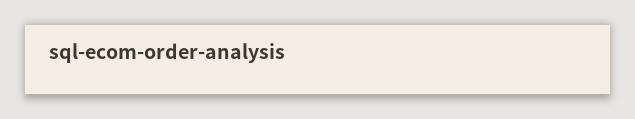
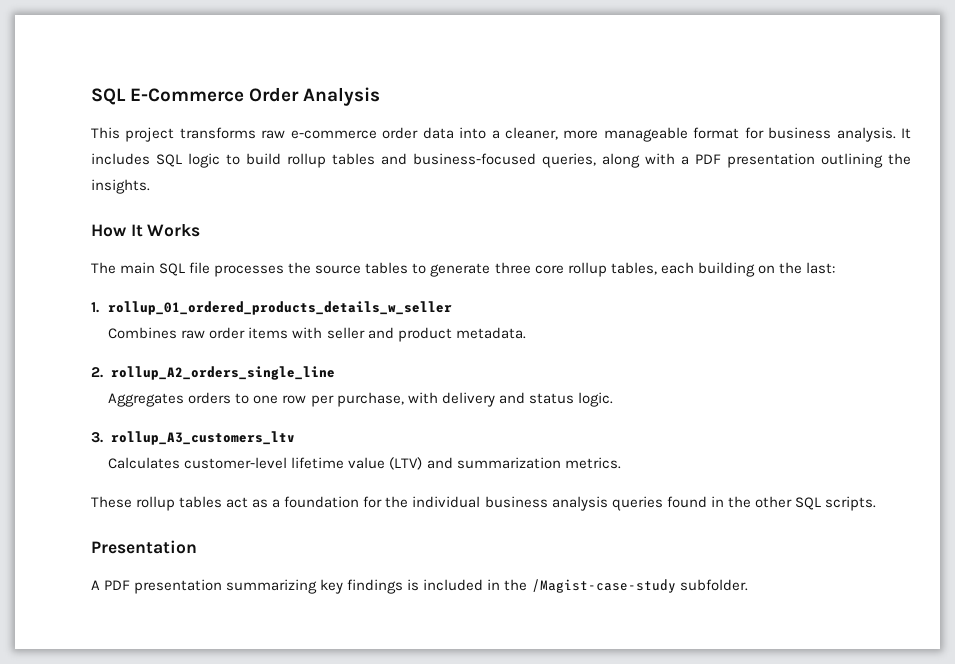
- sql-ecom-order-analysis
+ SQL E-Commerce Order Analysis
+ This project transforms raw e-commerce order data into a cleaner, more manageable format for business analysis. It includes SQL logic to build rollup tables and business-focused queries, along with a PDF presentation outlining the insights.
+ How It Works
+ The main SQL file processes the source tables to generate three core rollup tables, each building on the last:
+ 1. rollup_01_ordered_products_details_w_seller
+ Combines raw order items with seller and product metadata.
+ 2. rollup_A2_orders_single_line
+ Aggregates orders to one row per purchase, with delivery and status logic.
+ 3. rollup_A3_customers_ltv
+ Calculates customer-level lifetime value (LTV) and summarization metrics.
+ These rollup tables act as a foundation for the individual business analysis queries found in the other SQL scripts.
+ Presentation
+ A PDF presentation summarizing key findings is included in the /Magist-case-study subfolder.

